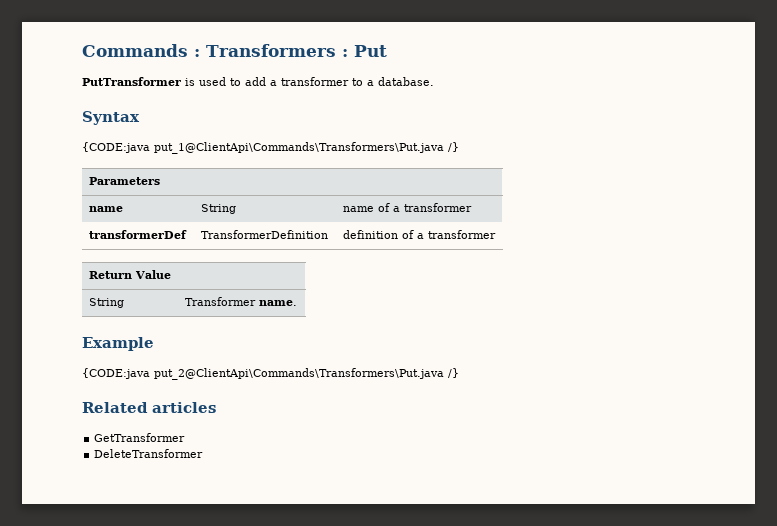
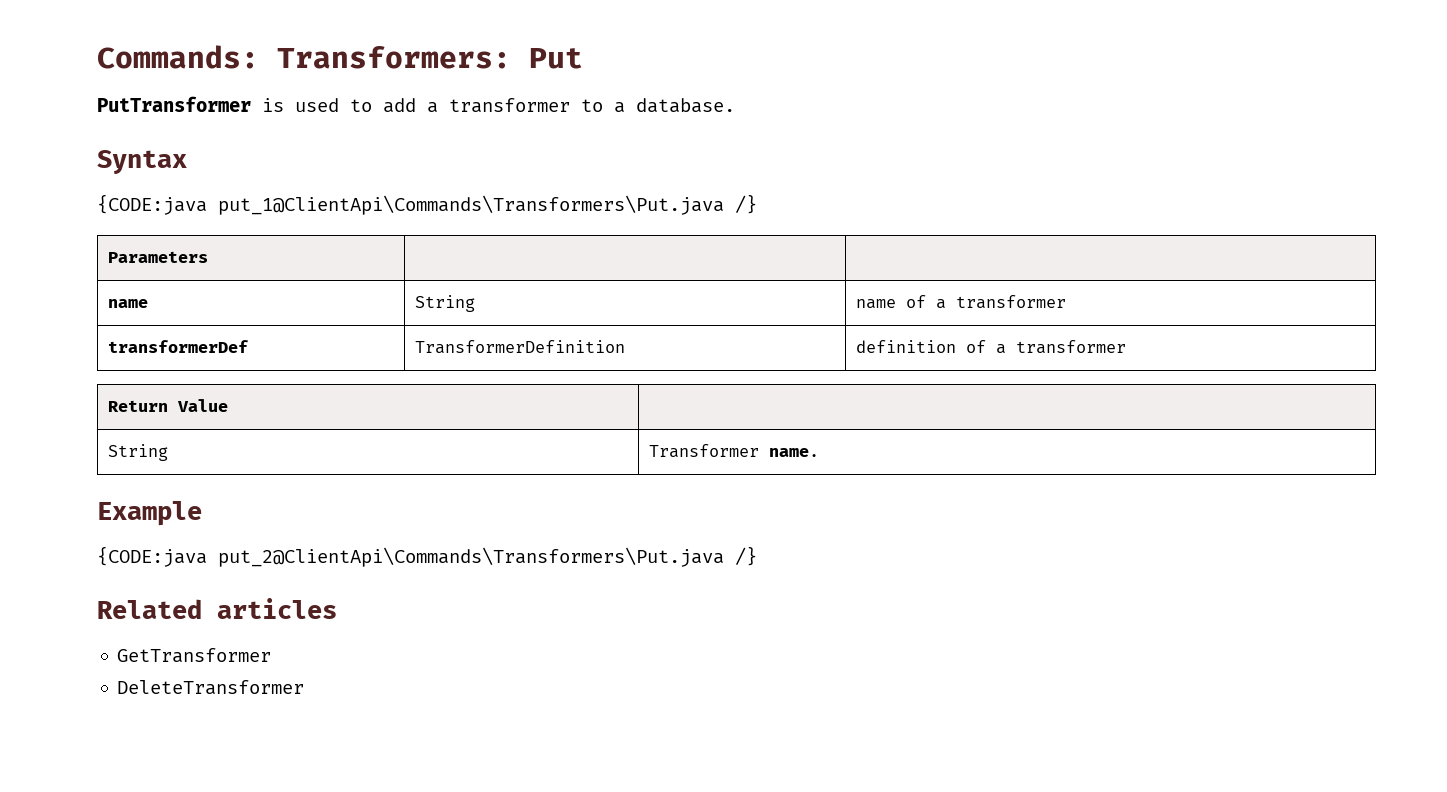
- Commands : Transformers : Put
+ Commands: Transformers: Put

